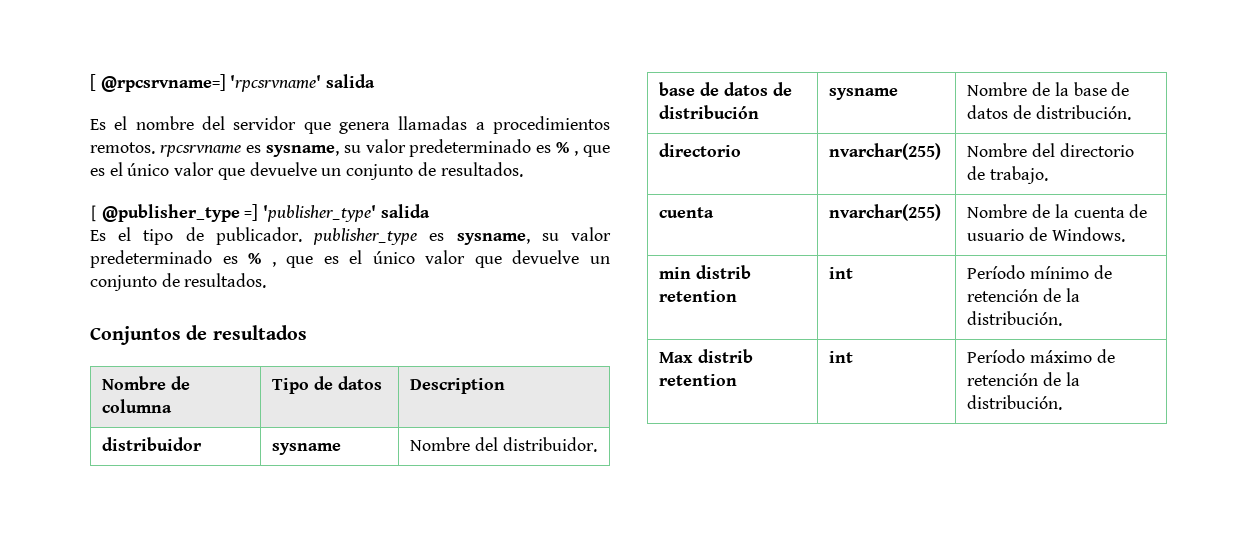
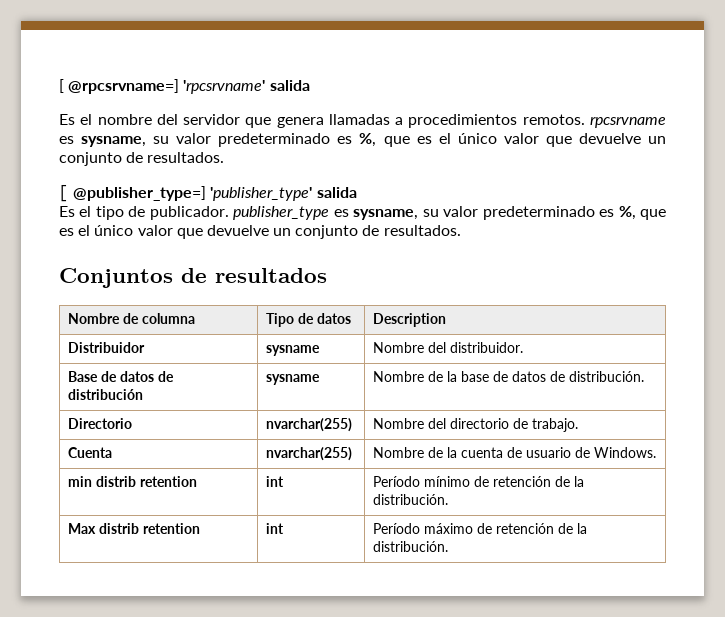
- Es el nombre del servidor que genera llamadas a procedimientos remotos. rpcsrvname es sysname, su valor predeterminado es % , que es el único valor que devuelve un conjunto de resultados.
+ Es el nombre del servidor que genera llamadas a procedimientos remotos. rpcsrvname es sysname, su valor predeterminado es %, que es el único valor que devuelve un conjunto de resultados.
- [ @publisher_type =] 'publisher_type' salida
+ [ @publisher_type=] 'publisher_type' salida
- Es el tipo de publicador. publisher_type es sysname, su valor predeterminado es % , que es el único valor que devuelve un conjunto de resultados.
+ Es el tipo de publicador. publisher_type es sysname, su valor predeterminado es %, que es el único valor que devuelve un conjunto de resultados.
- distribuidor | sysname | Nombre del distribuidor.
+ Distribuidor | sysname | Nombre del distribuidor.
- base de datos de distribución | sysname | Nombre de la base de datos de distribución.
+ Base de datos de distribución | sysname | Nombre de la base de datos de distribución.
- directorio | nvarchar(255) | Nombre del directorio de trabajo.
+ Directorio | nvarchar(255) | Nombre del directorio de trabajo.
- cuenta | nvarchar(255) | Nombre de la cuenta de usuario de Windows.
+ Cuenta | nvarchar(255) | Nombre de la cuenta de usuario de Windows.

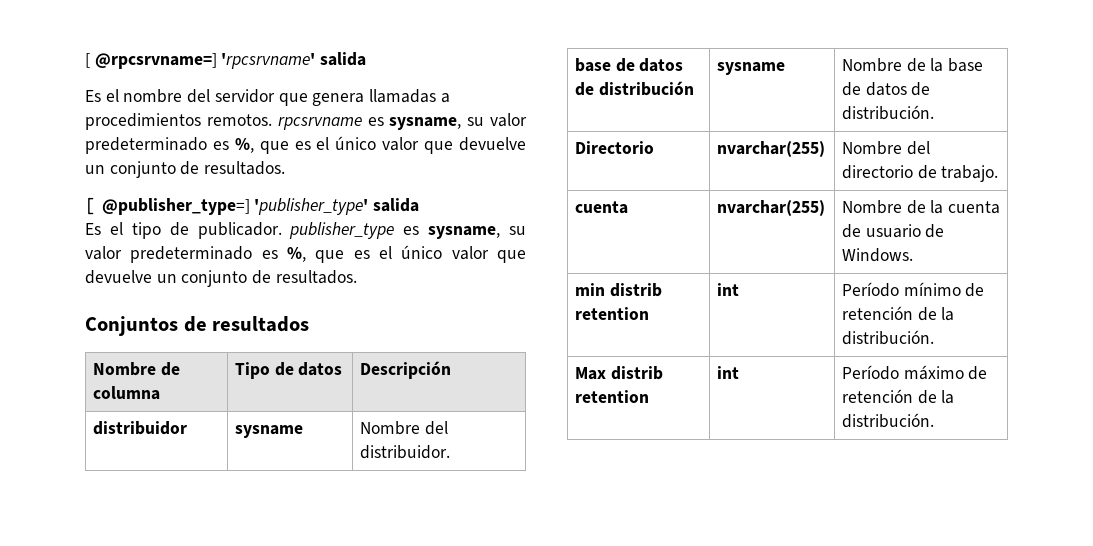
- Nombre de columna | Tipo de datos | Description
- Distribuidor | sysname | Nombre del distribuidor.
+ Nombre de columna | Tipo de datos | Descripción
+ distribuidor | sysname | Nombre del distribuidor.
- Base de datos de distribución | sysname | Nombre de la base de datos de distribución.
+ base de datos de distribución | sysname | Nombre de la base de datos de distribución.
- Cuenta | nvarchar(255) | Nombre de la cuenta de usuario de Windows.
+ cuenta | nvarchar(255) | Nombre de la cuenta de usuario de Windows.

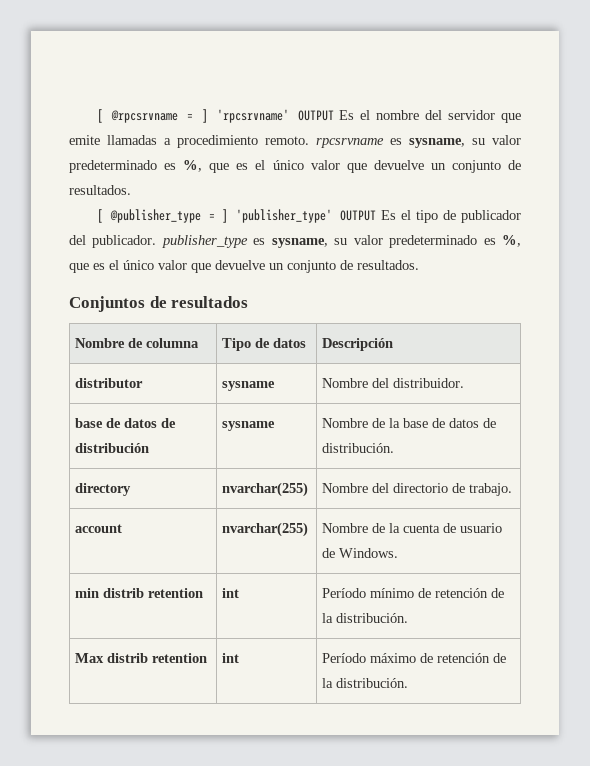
- [ @rpcsrvname=] 'rpcsrvname' salida
- Es el nombre del servidor que genera llamadas a procedimientos remotos. rpcsrvname es sysname, su valor predeterminado es %, que es el único valor que devuelve un conjunto de resultados.
+ [ @rpcsrvname = ] 'rpcsrvname' OUTPUT Es el nombre del servidor que emite llamadas a procedimiento remoto. rpcsrvname es sysname, su valor predeterminado es %, que es el único valor que devuelve un conjunto de resultados.
- [ @publisher_type=] 'publisher_type' salida
- Es el tipo de publicador. publisher_type es sysname, su valor predeterminado es %, que es el único valor que devuelve un conjunto de resultados.
+ [ @publisher_type = ] 'publisher_type' OUTPUT Es el tipo de publicador del publicador. publisher_type es sysname, su valor predeterminado es %, que es el único valor que devuelve un conjunto de resultados.
- distribuidor | sysname | Nombre del distribuidor.
+ distributor | sysname | Nombre del distribuidor.
- Directorio | nvarchar(255) | Nombre del directorio de trabajo.
+ directory | nvarchar(255) | Nombre del directorio de trabajo.
- cuenta | nvarchar(255) | Nombre de la cuenta de usuario de Windows.
+ account | nvarchar(255) | Nombre de la cuenta de usuario de Windows.

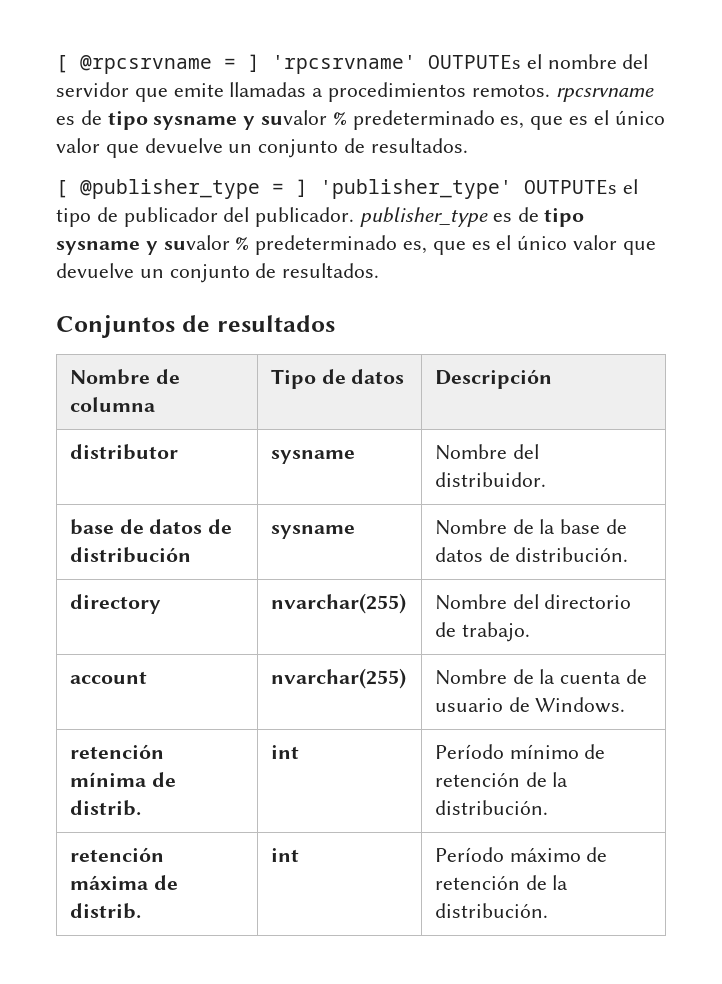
- [ @rpcsrvname = ] 'rpcsrvname' OUTPUT Es el nombre del servidor que emite llamadas a procedimiento remoto. rpcsrvname es sysname, su valor predeterminado es %, que es el único valor que devuelve un conjunto de resultados.
+ [ @rpcsrvname = ] 'rpcsrvname' OUTPUTEs el nombre del servidor que emite llamadas a procedimientos remotos. rpcsrvname es de tipo sysname y suvalor % predeterminado es, que es el único valor que devuelve un conjunto de resultados.
- [ @publisher_type = ] 'publisher_type' OUTPUT Es el tipo de publicador del publicador. publisher_type es sysname, su valor predeterminado es %, que es el único valor que devuelve un conjunto de resultados.
+ [ @publisher_type = ] 'publisher_type' OUTPUTEs el tipo de publicador del publicador. publisher_type es de tipo sysname y suvalor % predeterminado es, que es el único valor que devuelve un conjunto de resultados.
- min distrib retention | int | Período mínimo de retención de la distribución.
+ retención mínima de distrib. | int | Período mínimo de retención de la distribución.
- Max distrib retention | int | Período máximo de retención de la distribución.
+ retención máxima de distrib. | int | Período máximo de retención de la distribución.

